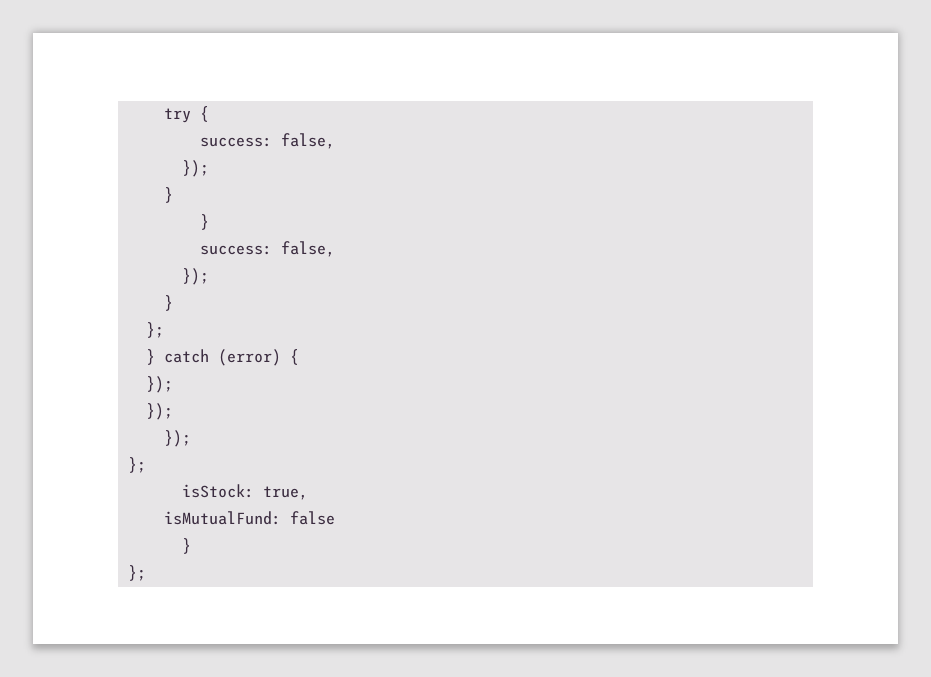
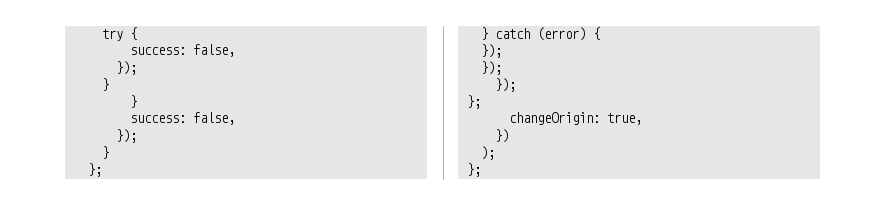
- isStock: true,
+ changeOrigin: true,
- isMutualFund: false
- }
+ })
+ );

